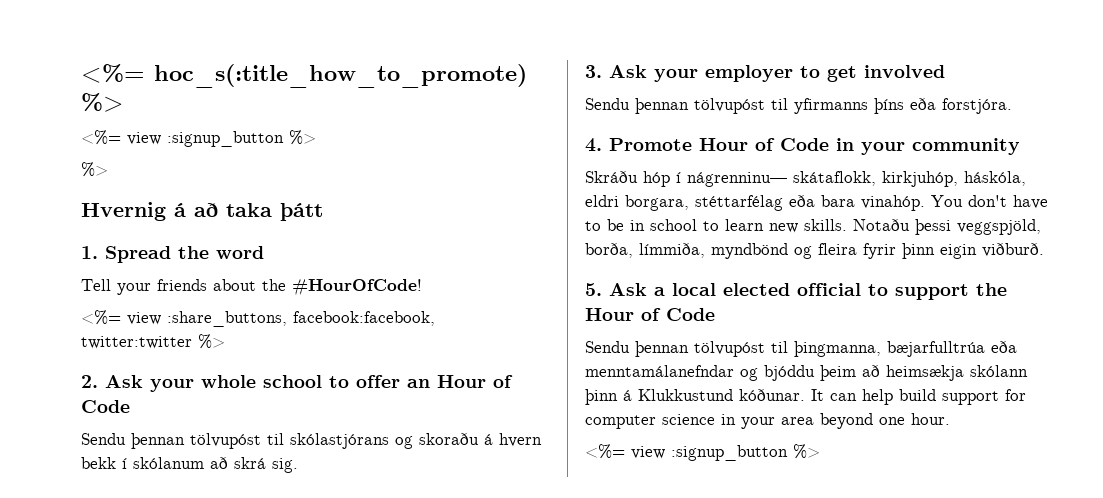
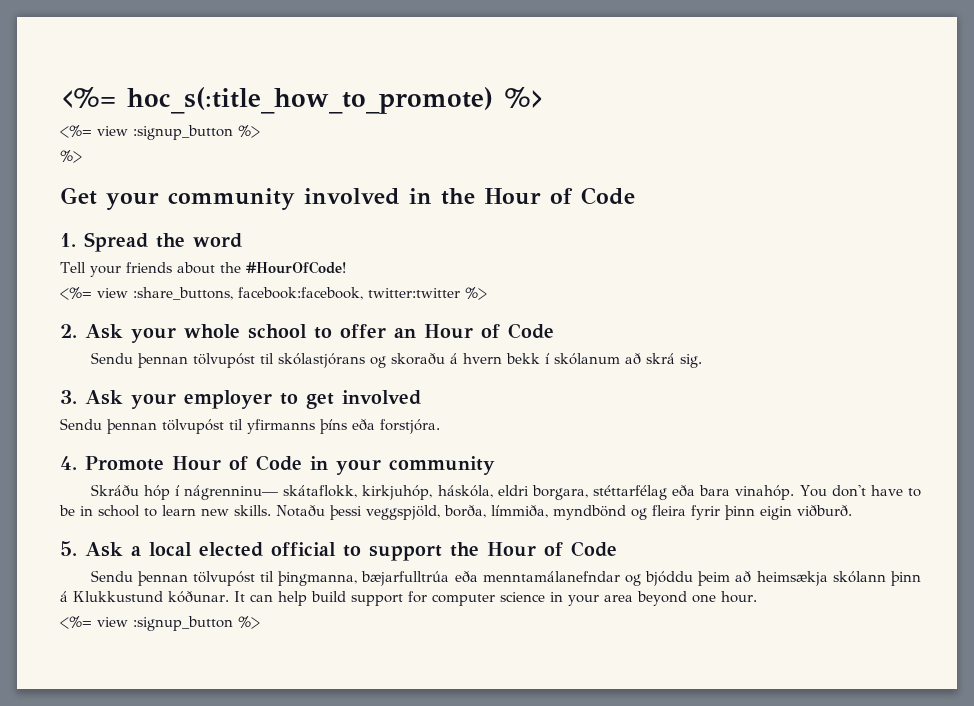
- Hvernig á að taka þátt
+ Get your community involved in the Hour of Code

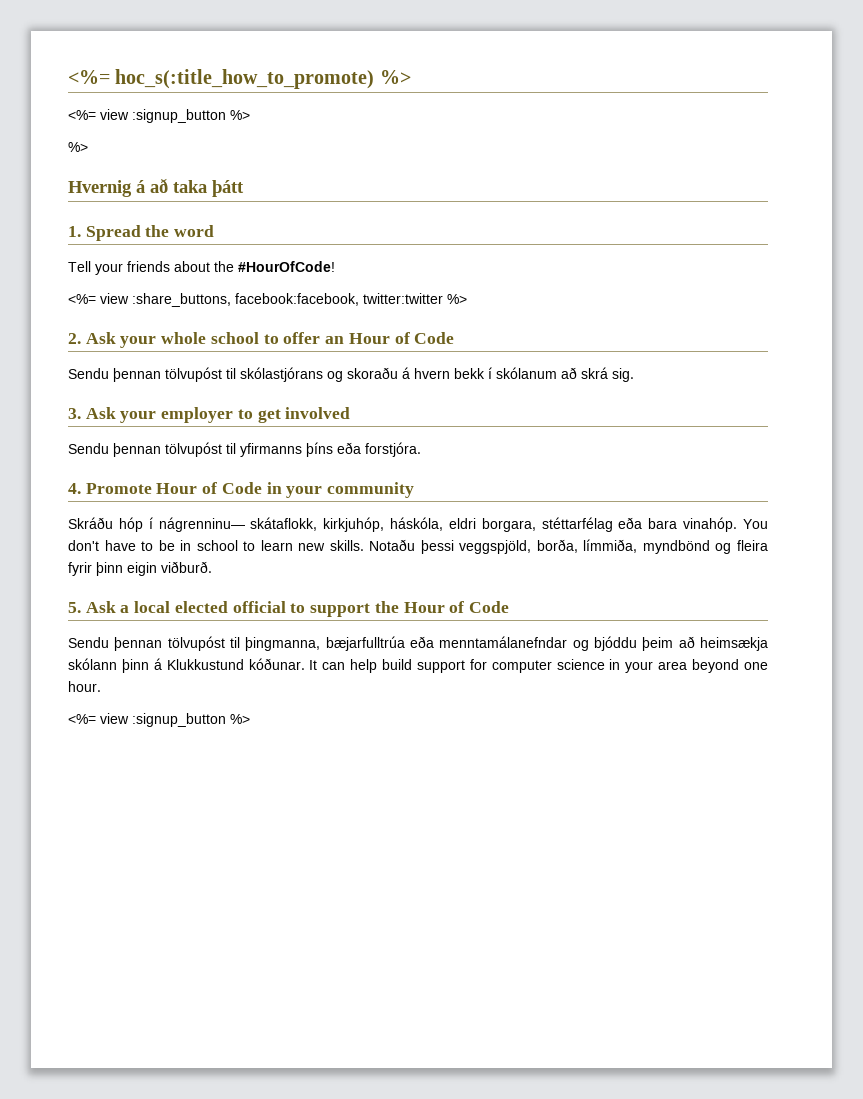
- Get your community involved in the Hour of Code
+ Hvernig á að taka þátt

